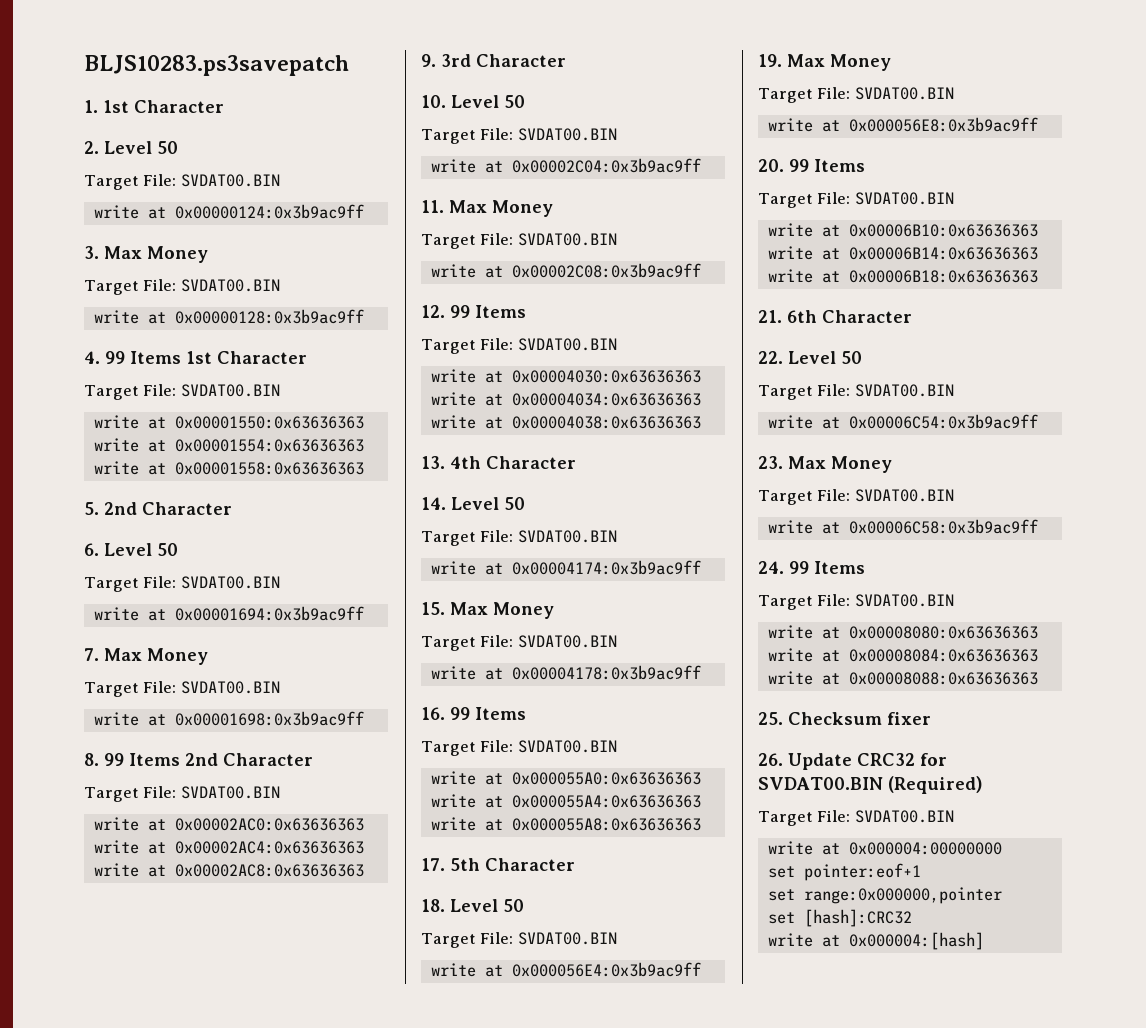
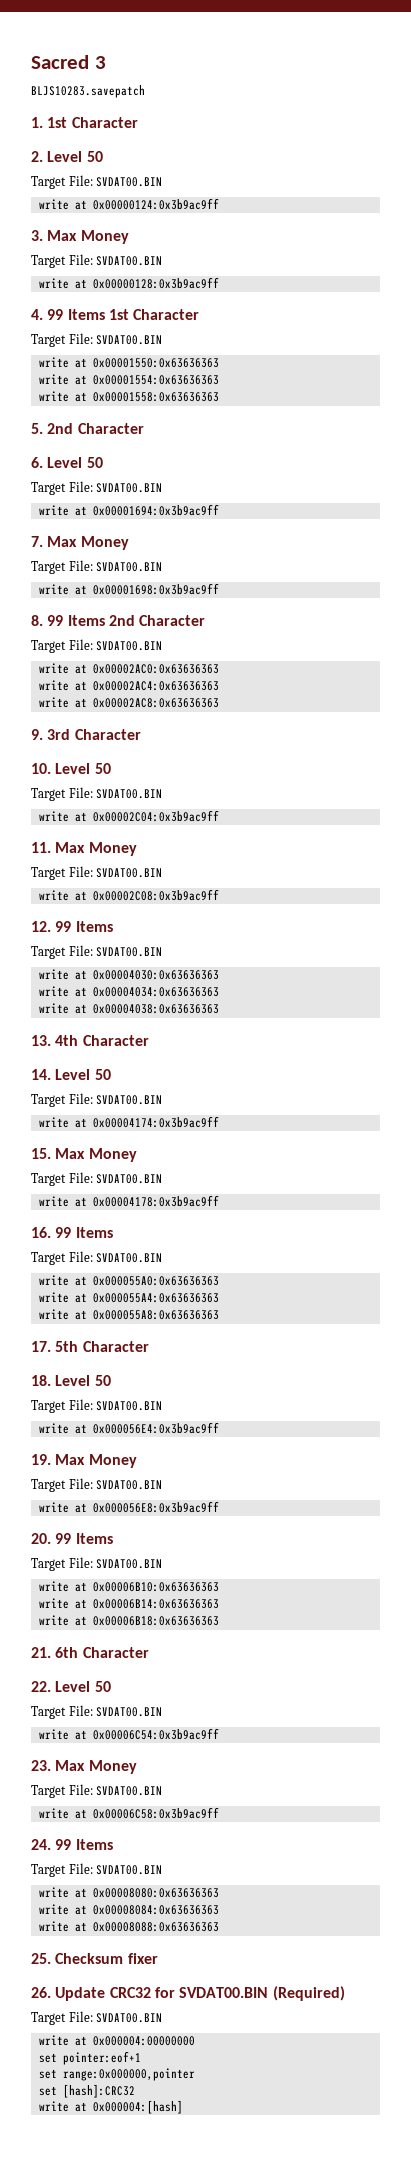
- BLJS10283.ps3savepatch
+ Sacred 3
+ BLJS10283.savepatch

